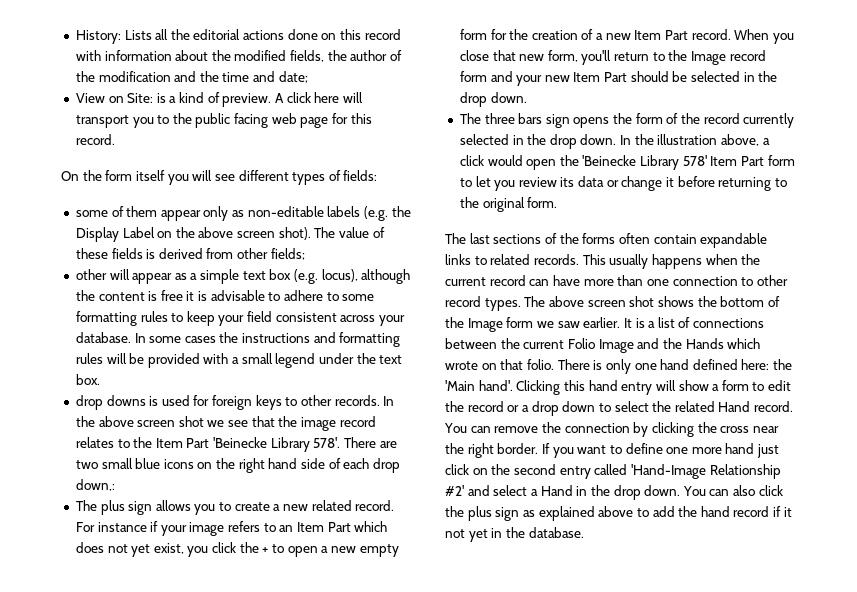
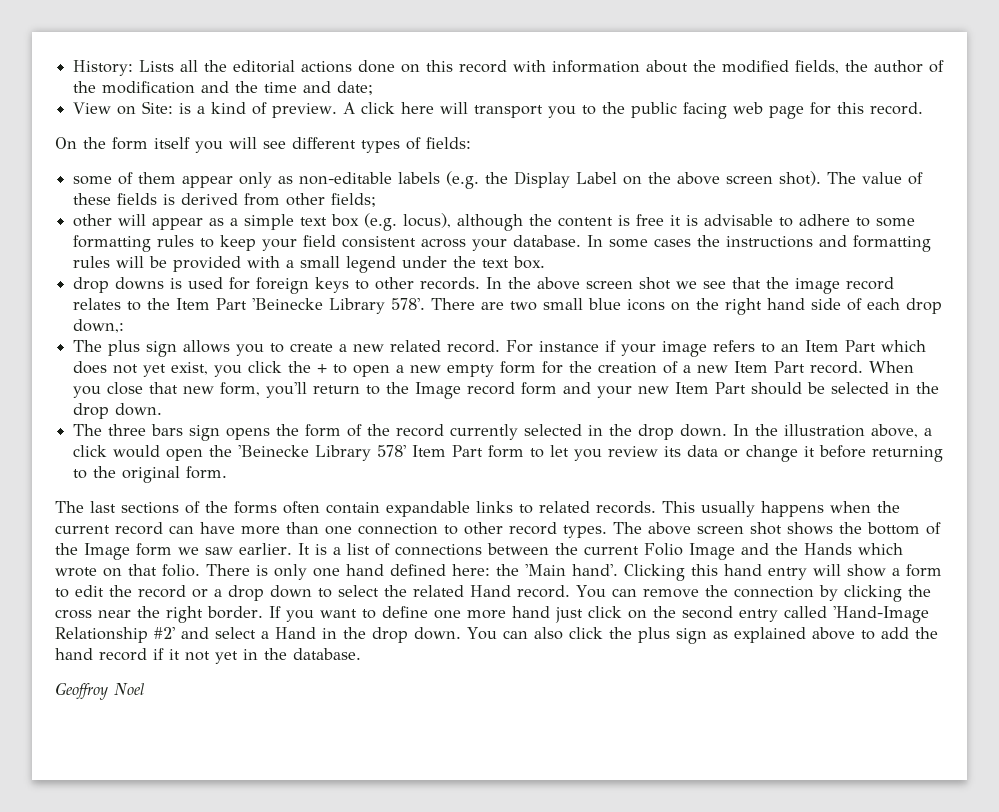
+ Geoffroy Noel

